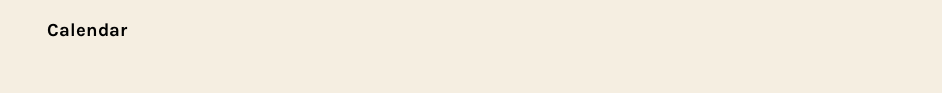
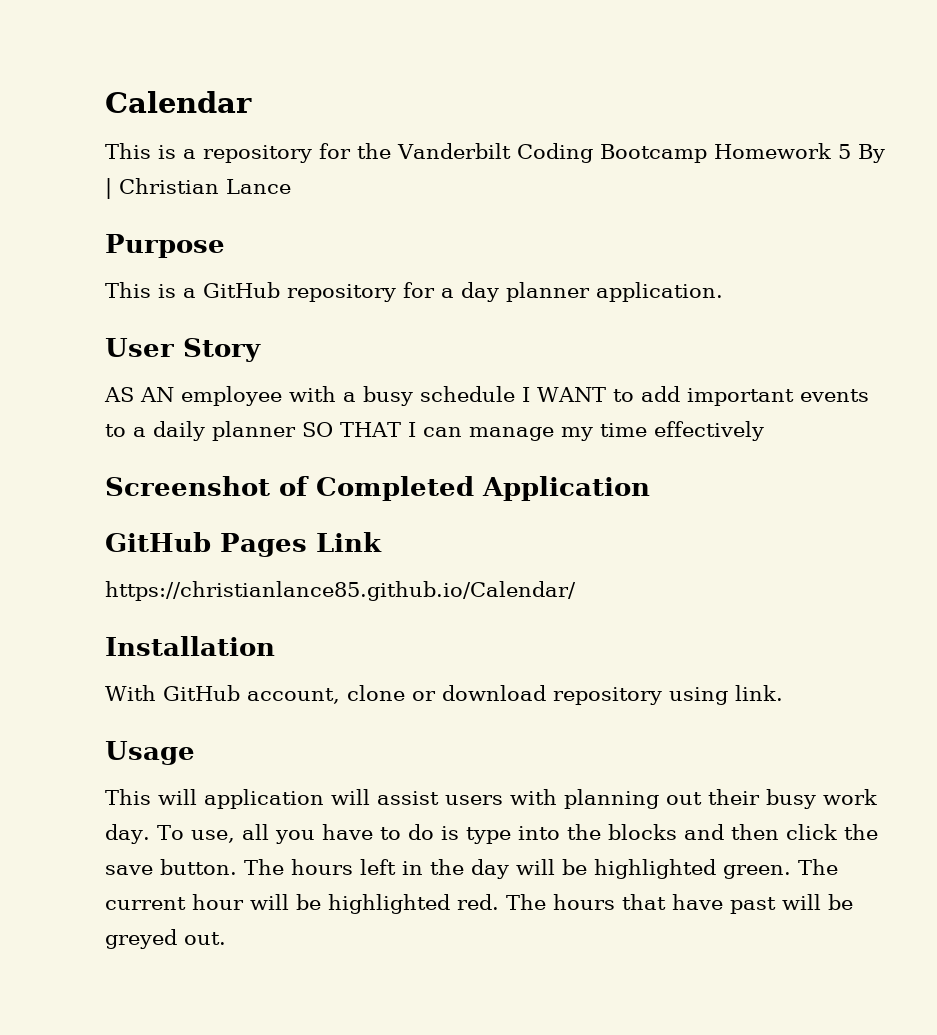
+ This is a repository for the Vanderbilt Coding Bootcamp Homework 5 By | Christian Lance
+ Purpose
+ This is a GitHub repository for a day planner application.
+ User Story
+ AS AN employee with a busy schedule I WANT to add important events to a daily planner SO THAT I can manage my time effectively
+ Screenshot of Completed Application
+ GitHub Pages Link
+ https://christianlance85.github.io/Calendar/
+ Installation
+ With GitHub account, clone or download repository using link.
+ Usage
+ This will application will assist users with planning out their busy work day. To use, all you have to do is type into the blocks and then click the save button. The hours left in the day will be highlighted green. The current hour will be highlighted red. The hours that have past will be greyed out.

